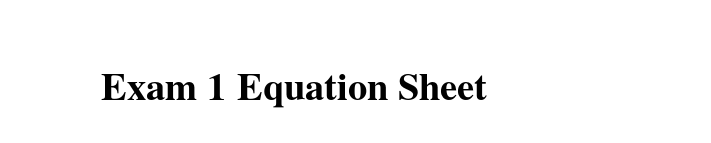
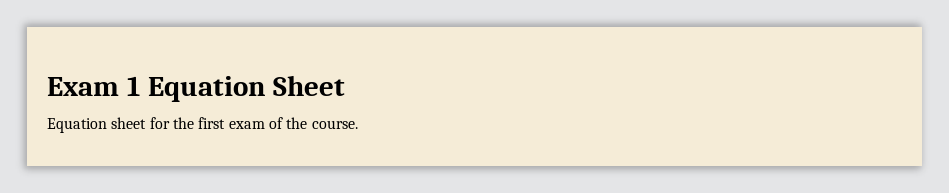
+ Equation sheet for the first exam of the course.

